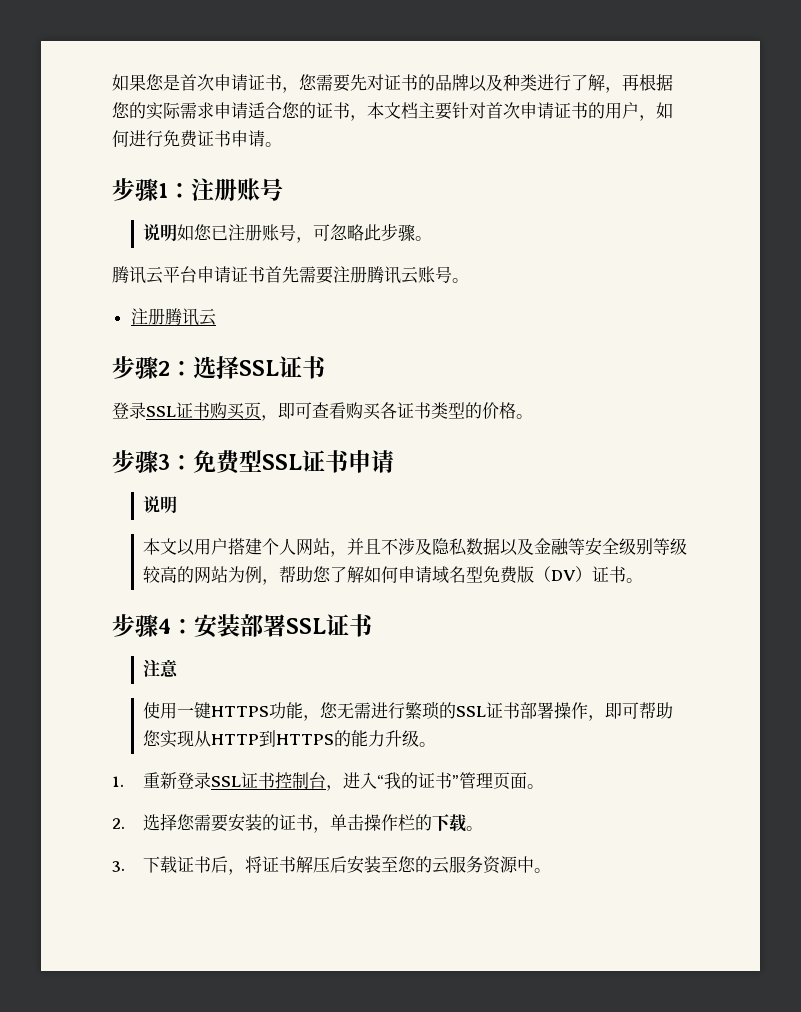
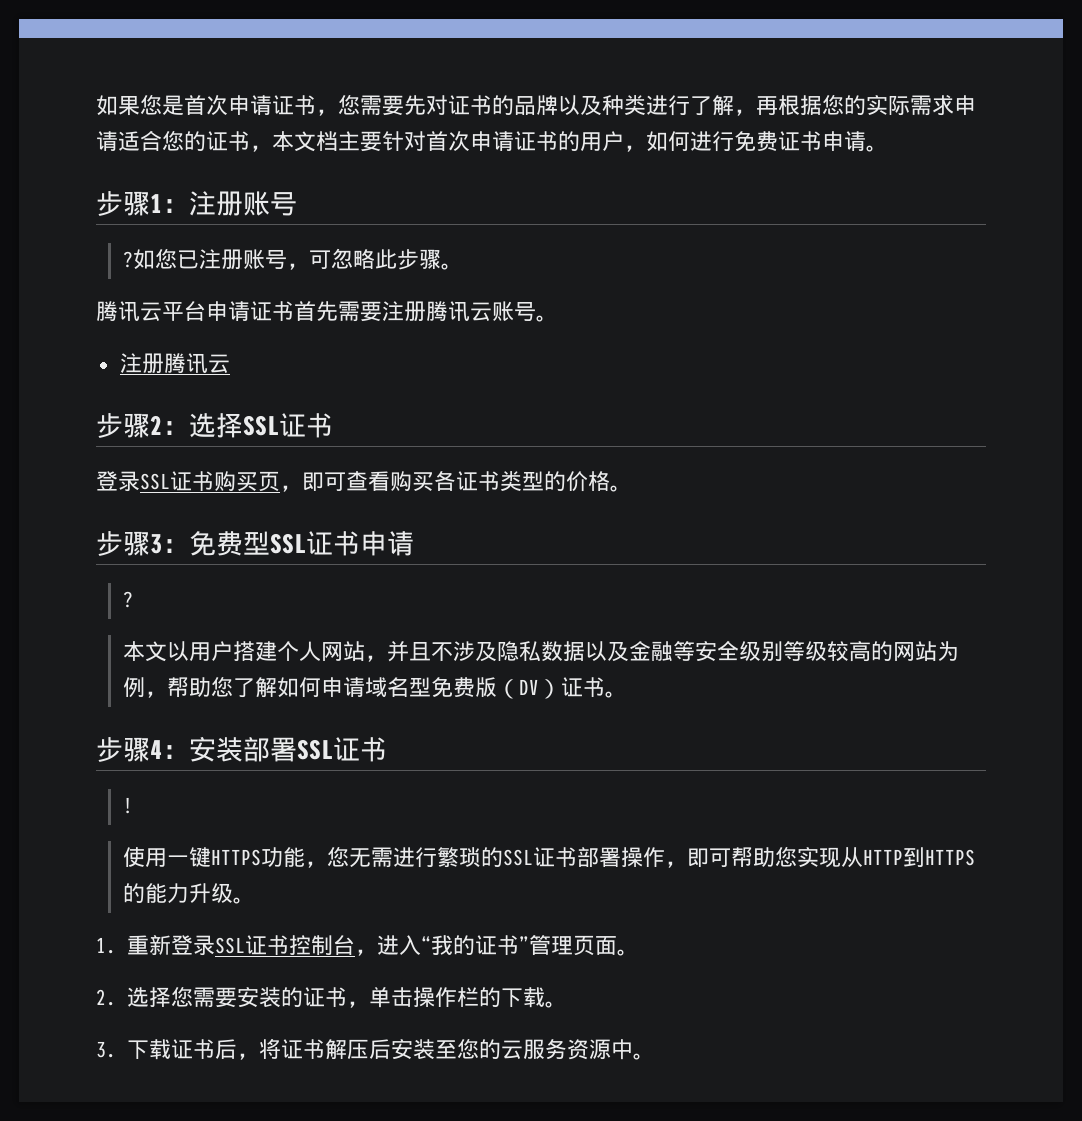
- 说明如您已注册账号，可忽略此步骤。
+ ?如您已注册账号，可忽略此步骤。
  步骤3：免费型SSL证书申请
- 说明
+ ?
- 注意
+ !

